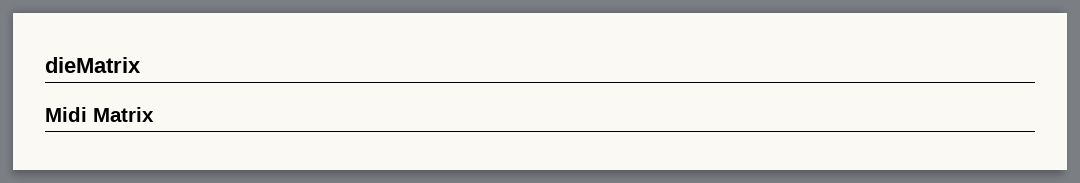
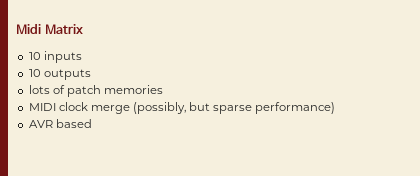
- dieMatrix
+ 10 inputs
+ 10 outputs
+ lots of patch memories
+ MIDI clock merge (possibly, but sparse performance)
+ AVR based

